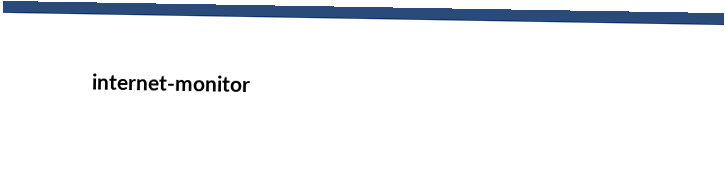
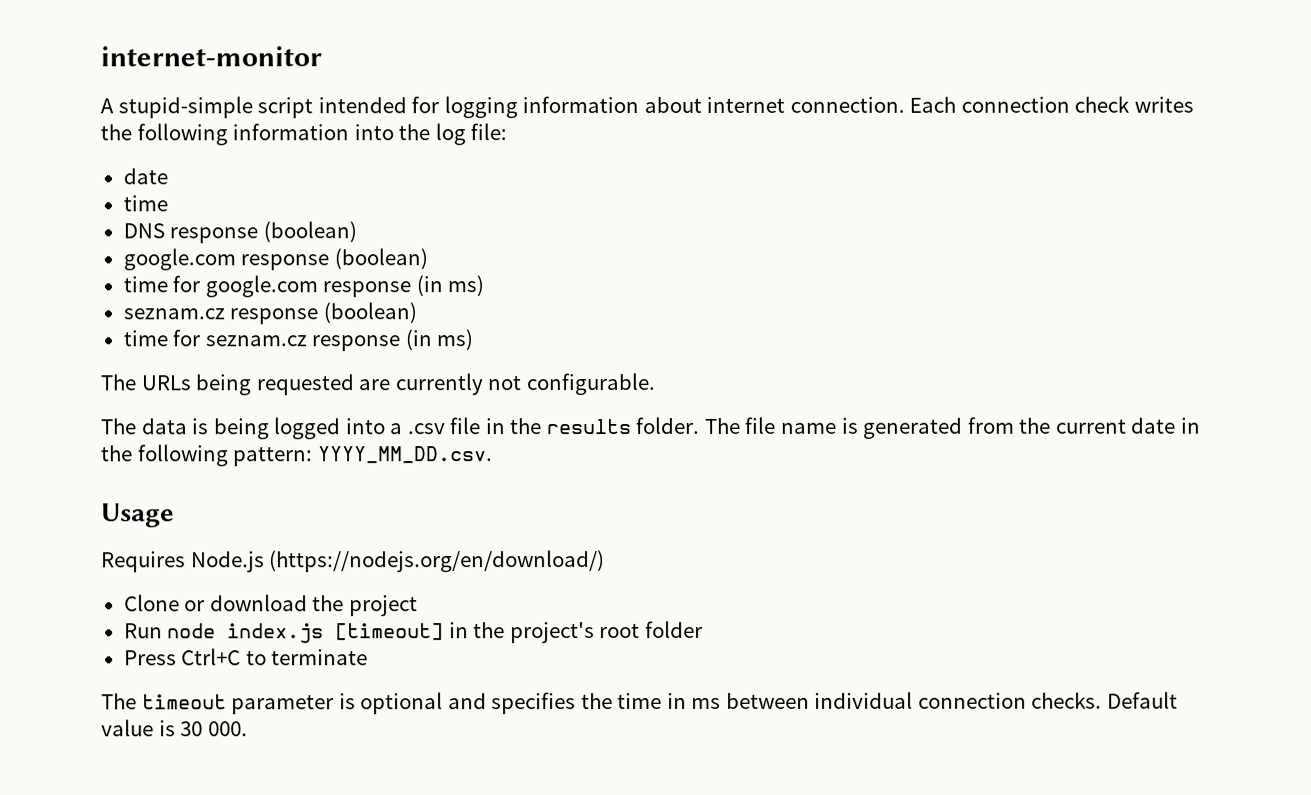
+ A stupid-simple script intended for logging information about internet connection. Each connection check writes the following information into the log file:
+ date
+ time
+ DNS response (boolean)
+ google.com response (boolean)
+ time for google.com response (in ms)
+ seznam.cz response (boolean)
+ time for seznam.cz response (in ms)
+ The URLs being requested are currently not configurable.
+ The data is being logged into a .csv file in the results folder. The file name is generated from the current date in the following pattern: YYYY_MM_DD.csv.
+ Usage
+ Requires Node.js (https://nodejs.org/en/download/)
+ Clone or download the project
+ Run node index.js [timeout] in the project's root folder
+ Press Ctrl+C to terminate
+ The timeout parameter is optional and specifies the time in ms between individual connection checks. Default value is 30 000.

